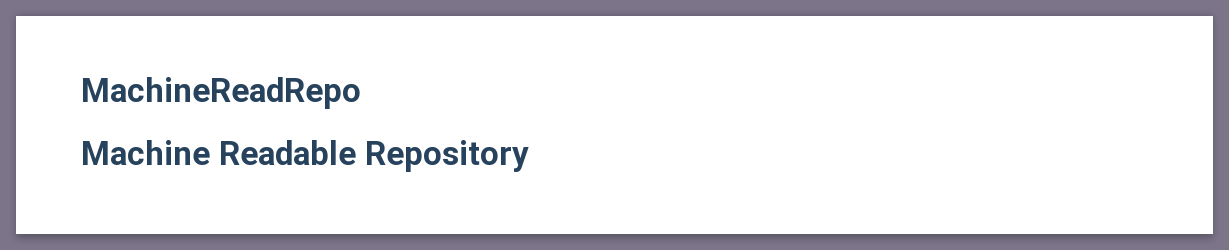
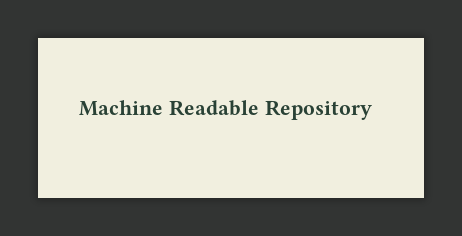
- MachineReadRepo

